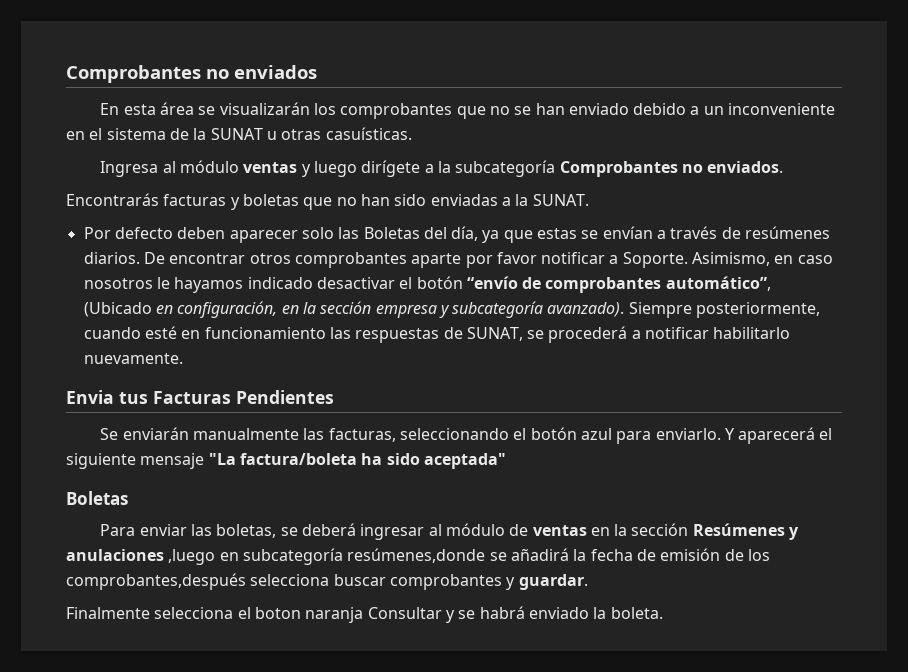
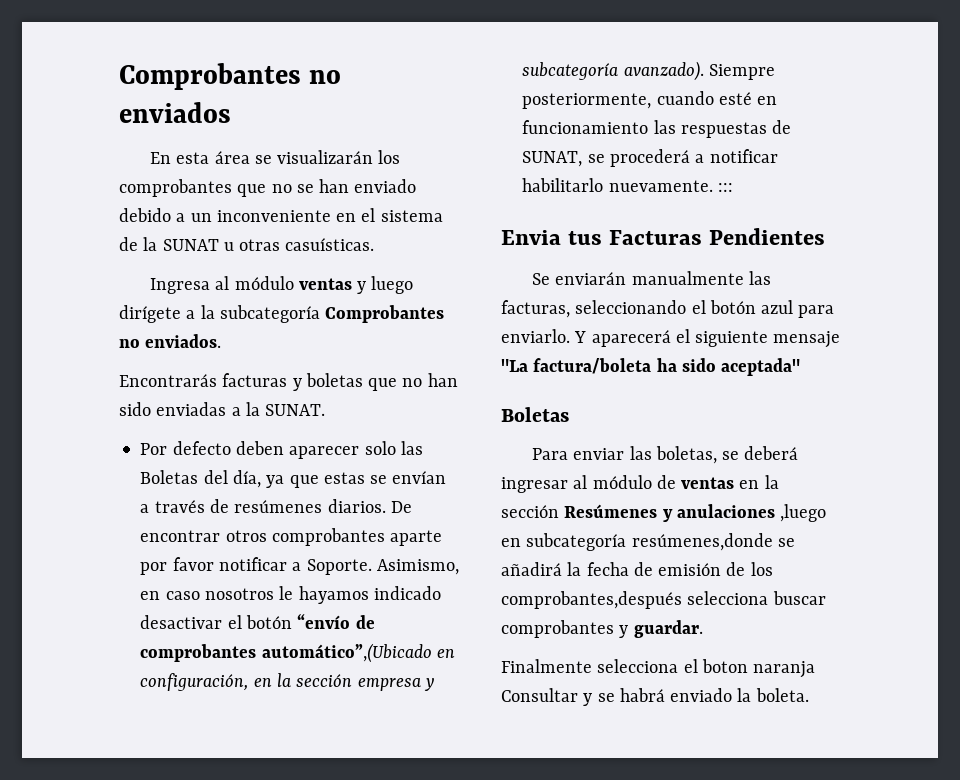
- Asimismo, en caso nosotros le hayamos indicado desactivar el botón “envío de comprobantes automático”, (Ubicado en configuración, en la sección empresa y subcategoría avanzado).
+ Asimismo, en caso nosotros le hayamos indicado desactivar el botón “envío de comprobantes automático”,(Ubicado en configuración, en la sección empresa y subcategoría avanzado).
- Siempre posteriormente, cuando esté en funcionamiento las respuestas de SUNAT, se procederá a notificar habilitarlo nuevamente.
+ Siempre posteriormente, cuando esté en funcionamiento las respuestas de SUNAT, se procederá a notificar habilitarlo nuevamente. :::

